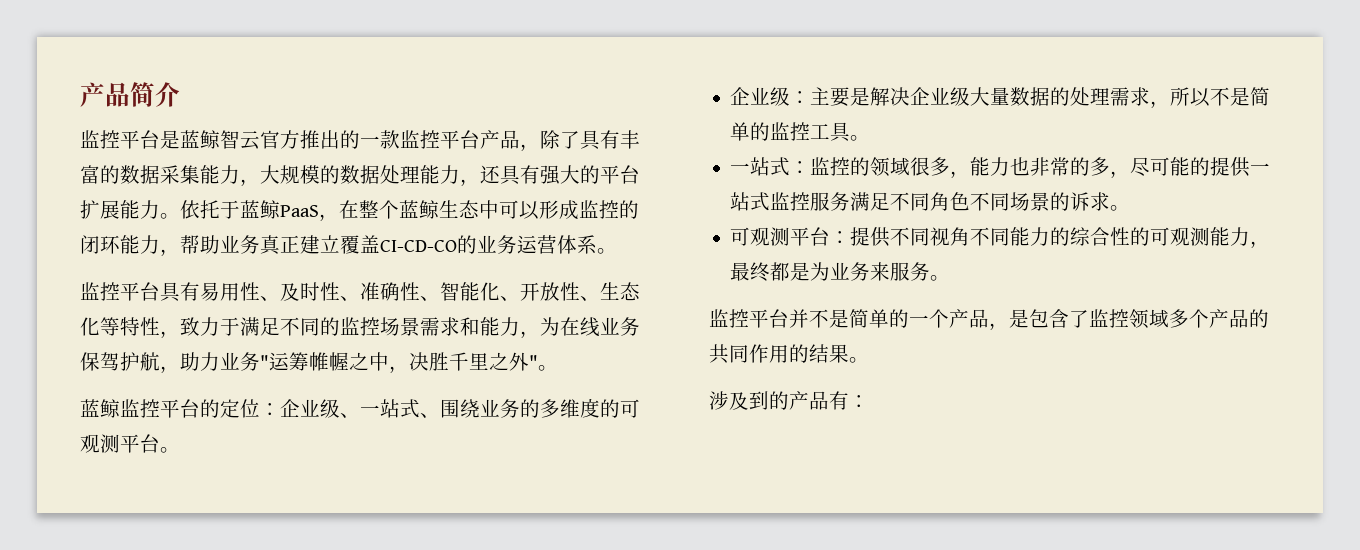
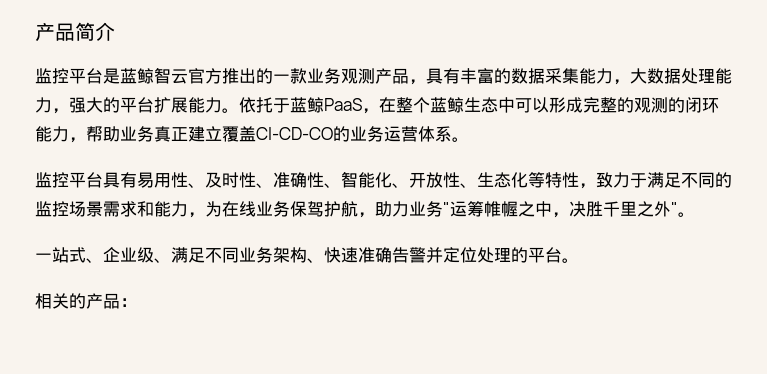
- 监控平台是蓝鲸智云官方推出的一款监控平台产品，除了具有丰富的数据采集能力，大规模的数据处理能力，还具有强大的平台扩展能力。
+ 监控平台是蓝鲸智云官方推出的一款业务观测产品，具有丰富的数据采集能力，大数据处理能力，强大的平台扩展能力。
- 依托于蓝鲸PaaS，在整个蓝鲸生态中可以形成监控的闭环能力，帮助业务真正建立覆盖CI-CD-CO的业务运营体系。
+ 依托于蓝鲸PaaS，在整个蓝鲸生态中可以形成完整的观测的闭环能力，帮助业务真正建立覆盖CI-CD-CO的业务运营体系。
- 蓝鲸监控平台的定位：企业级、一站式、围绕业务的多维度的可观测平台。
- 企业级：主要是解决企业级大量数据的处理需求，所以不是简单的监控工具。
- 一站式：监控的领域很多，能力也非常的多，尽可能的提供一站式监控服务满足不同角色不同场景的诉求。
- 可观测平台：提供不同视角不同能力的综合性的可观测能力，最终都是为业务来服务。
- 监控平台并不是简单的一个产品，是包含了监控领域多个产品的共同作用的结果。
- 涉及到的产品有：
+ 一站式、企业级、满足不同业务架构、快速准确告警并定位处理的平台。
+ 相关的产品：

